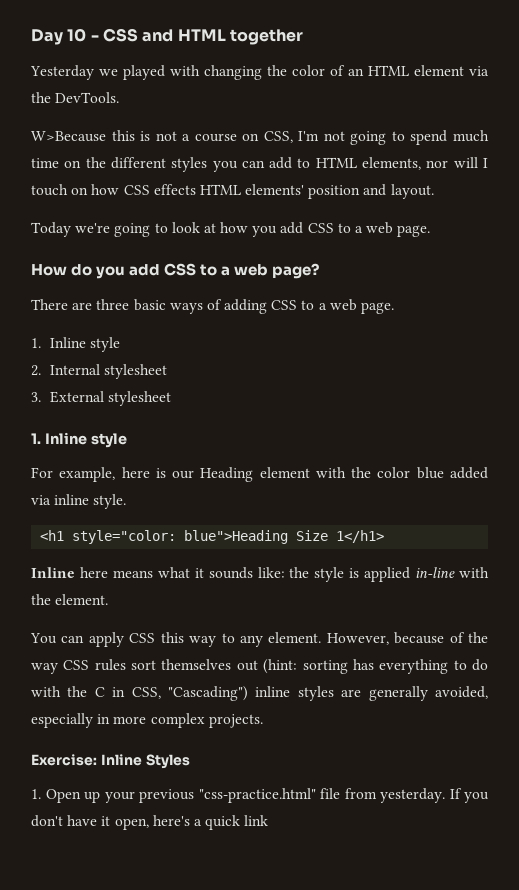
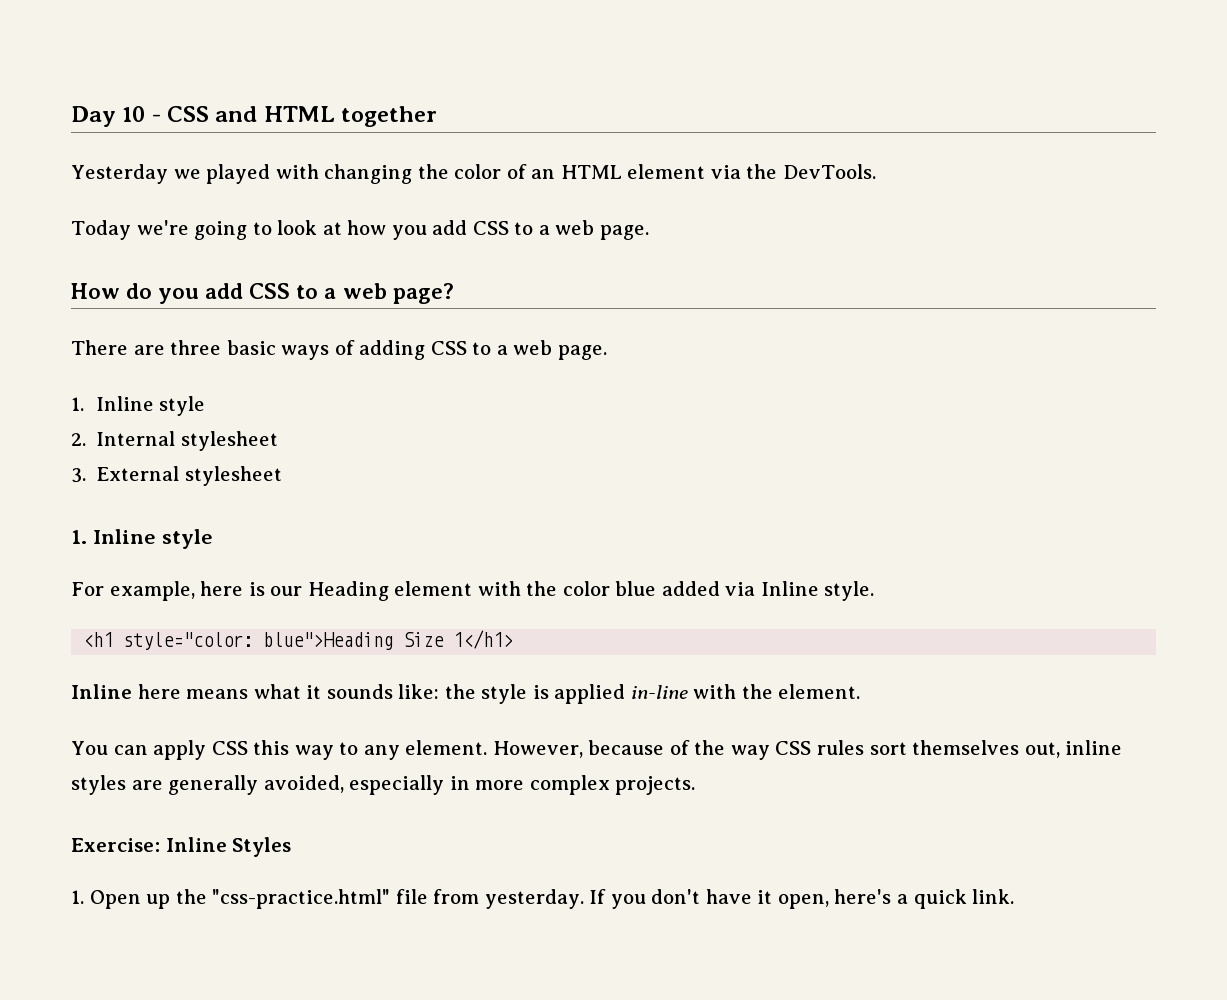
- W>Because this is not a course on CSS, I'm not going to spend much time on the different styles you can add to HTML elements, nor will I touch on how CSS effects HTML elements' position and layout.
- For example, here is our Heading element with the color blue added via inline style.
+ For example, here is our Heading element with the color blue added via Inline style.
- However, because of the way CSS rules sort themselves out (hint: sorting has everything to do with the C in CSS, "Cascading") inline styles are generally avoided, especially in more complex projects.
+ However, because of the way CSS rules sort themselves out, inline styles are generally avoided, especially in more complex projects.
- 1. Open up your previous "css-practice.html" file from yesterday.
+ 1. Open up the "css-practice.html" file from yesterday.
- If you don't have it open, here's a quick link
+ If you don't have it open, here's a quick link.

